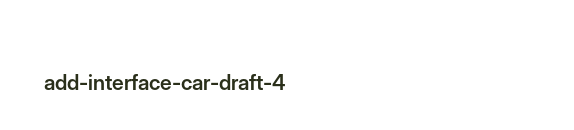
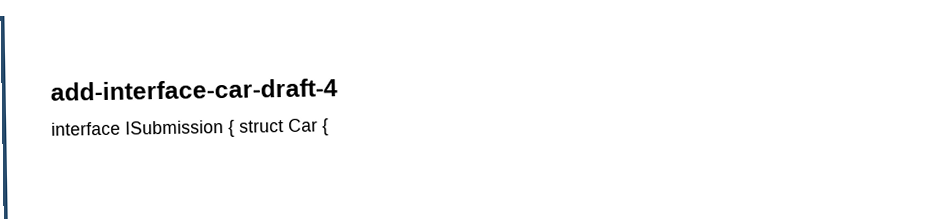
+ interface ISubmission { struct Car {

